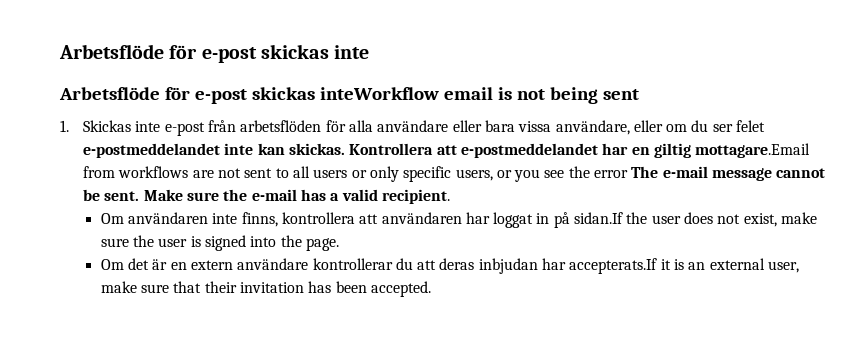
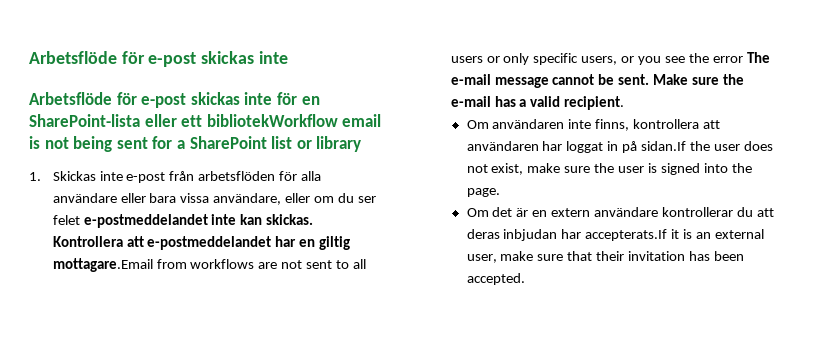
- Arbetsflöde för e-post skickas inteWorkflow email is not being sent
+ Arbetsflöde för e-post skickas inte för en SharePoint-lista eller ett bibliotekWorkflow email is not being sent for a SharePoint list or library

